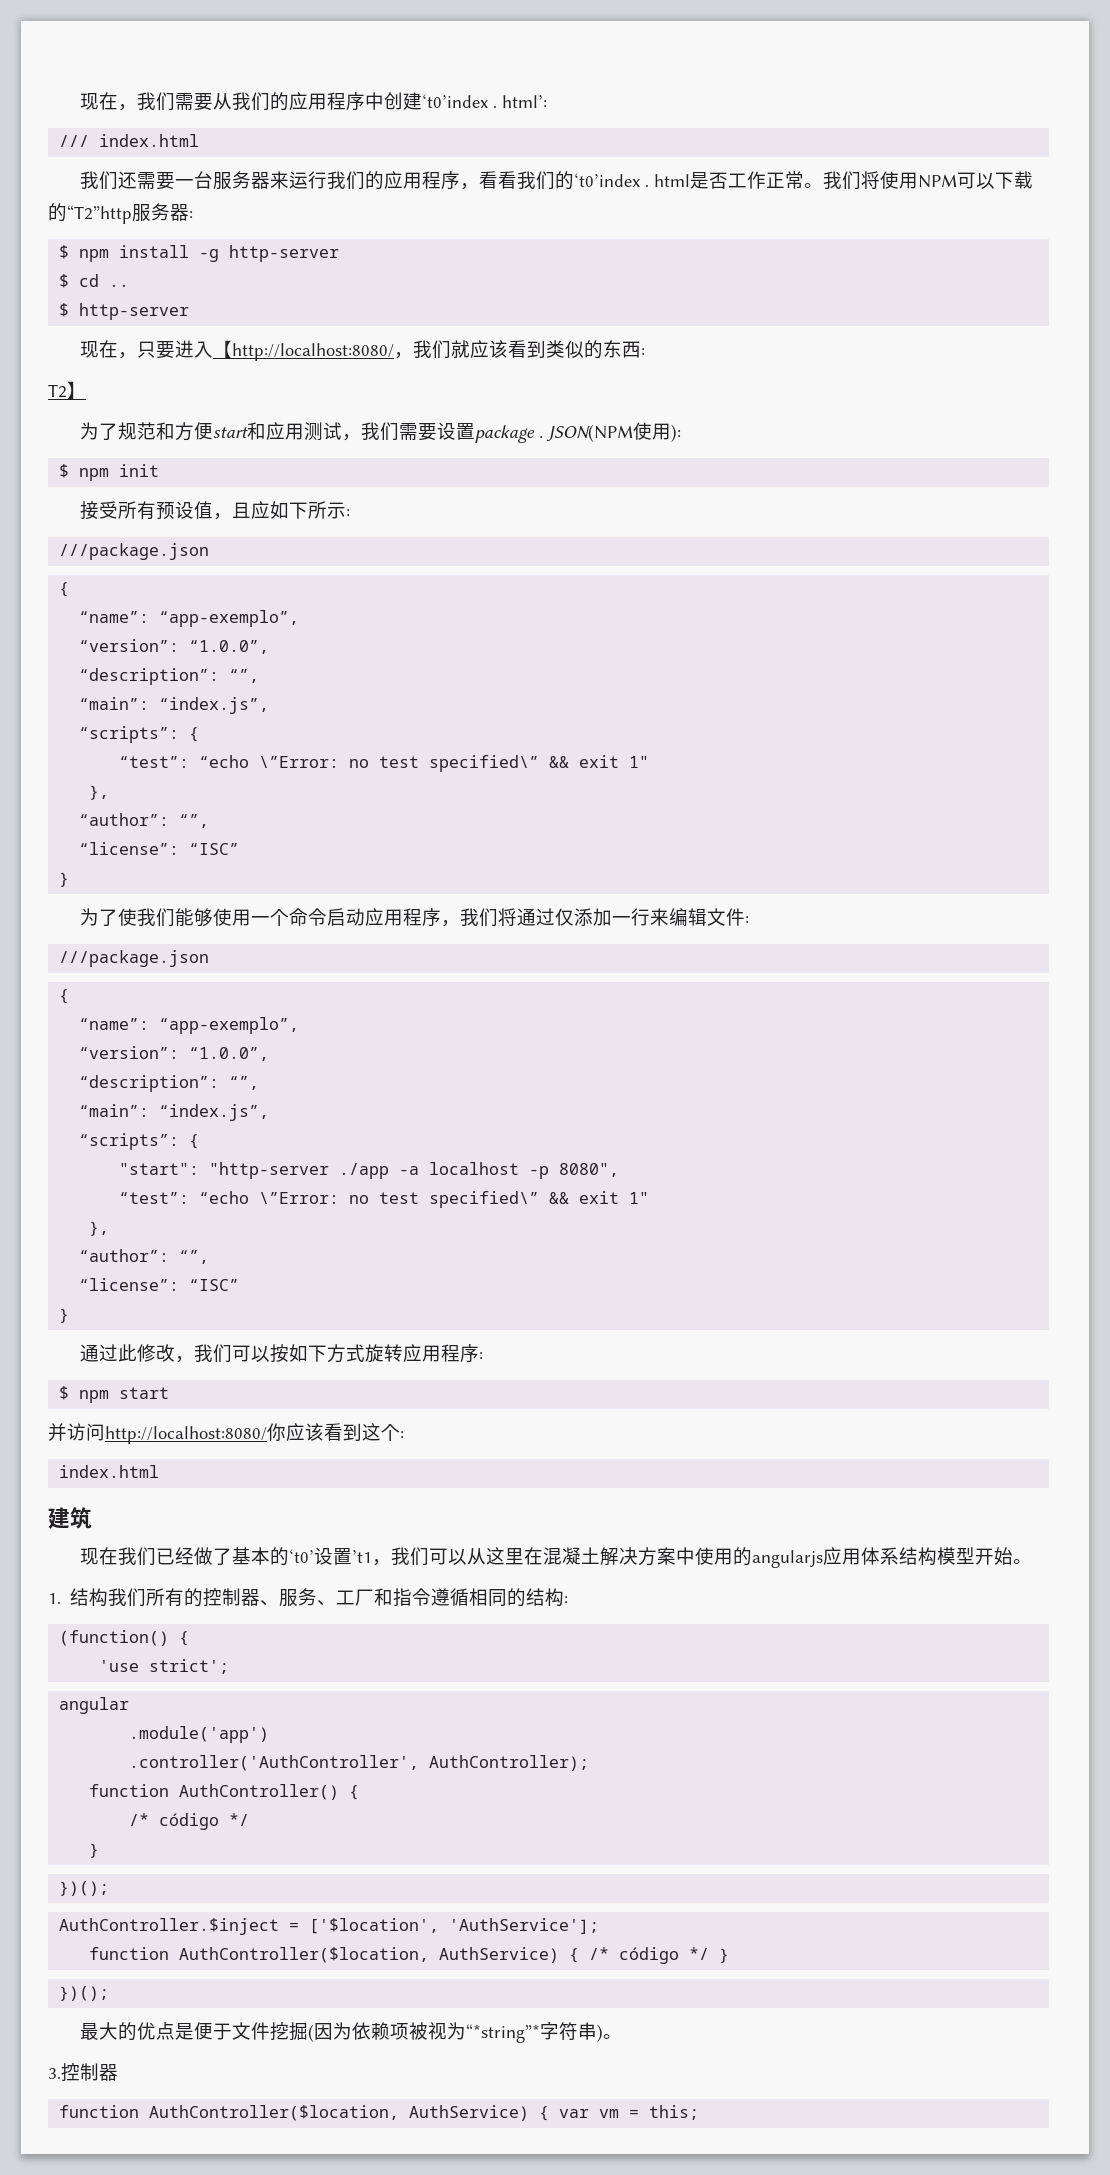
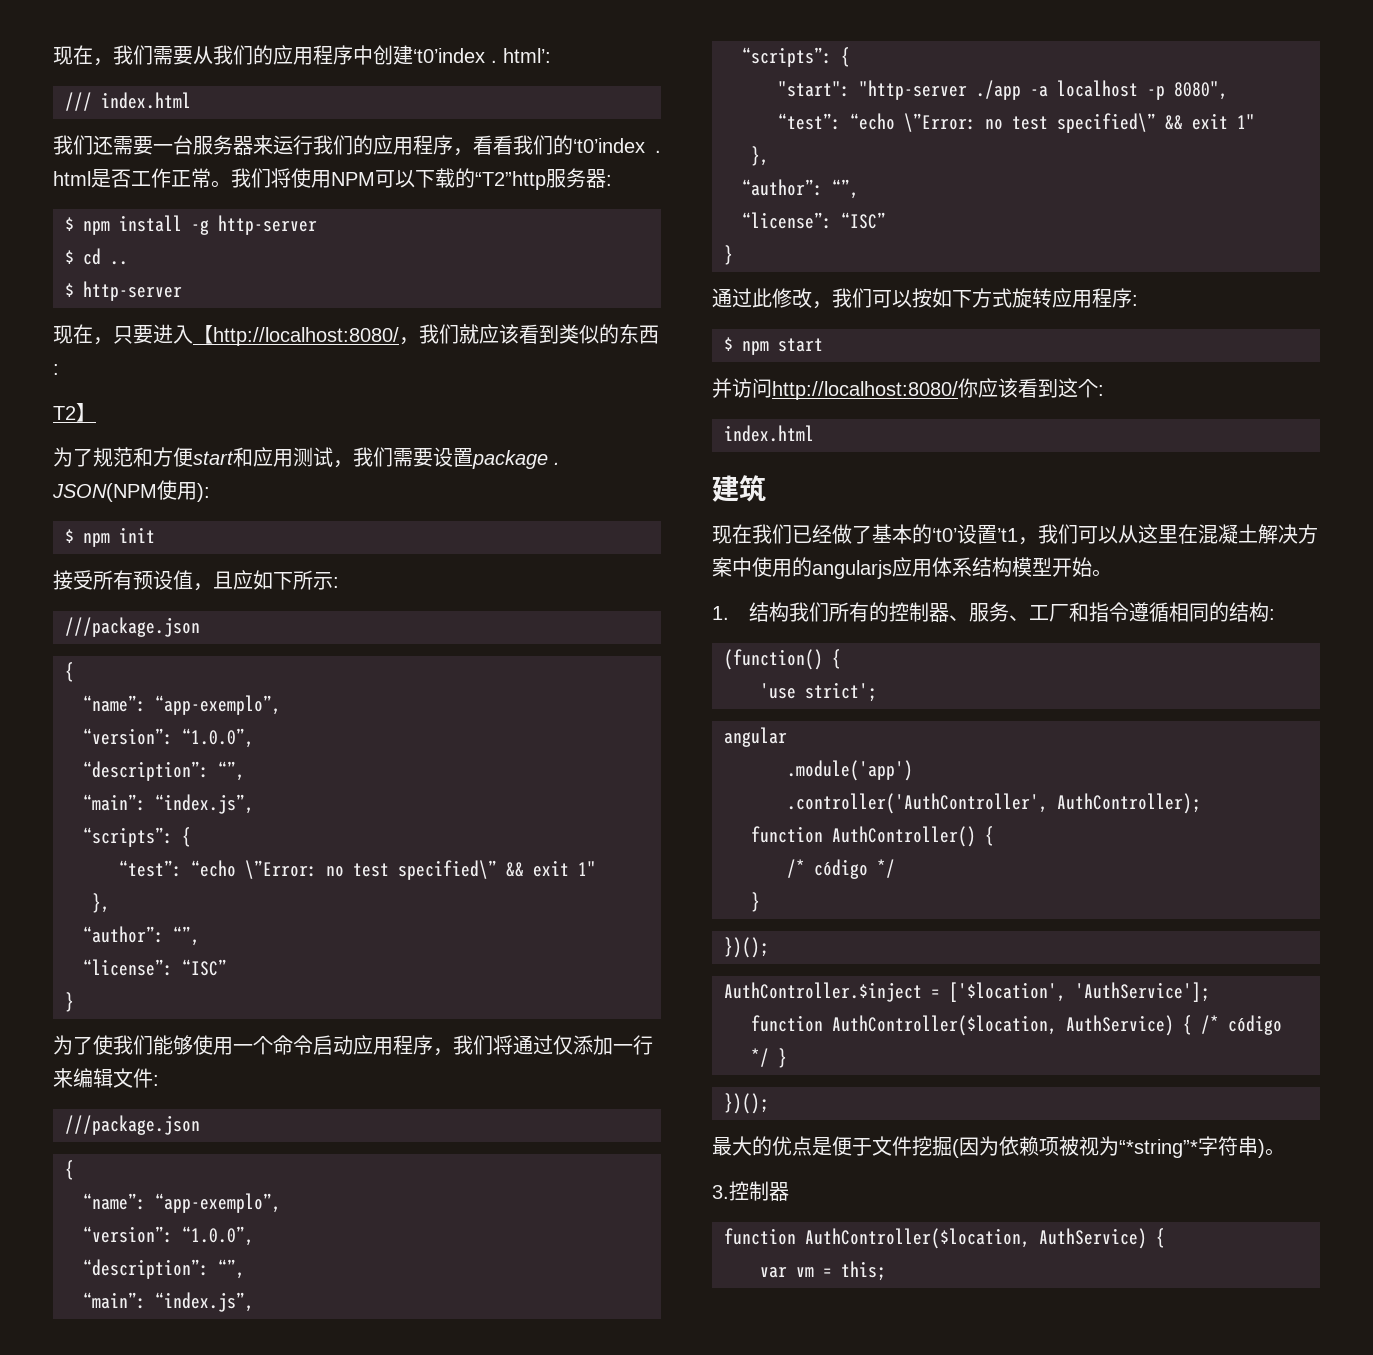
  3.控制器
- function AuthController($location, AuthService) { var vm = this;
+ function AuthController($location, AuthService) {
+ var vm = this;

